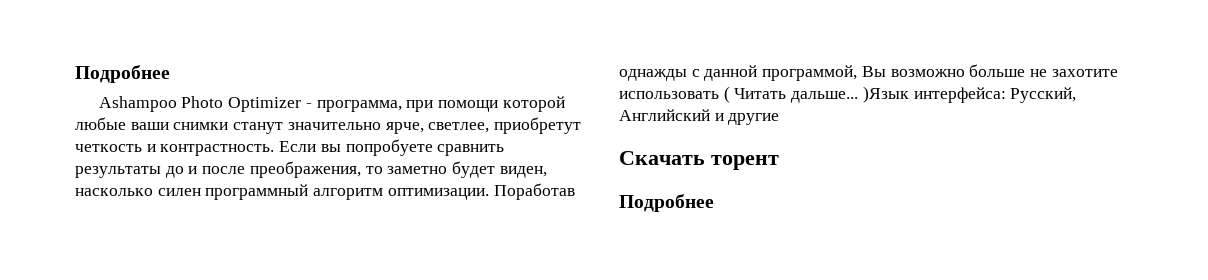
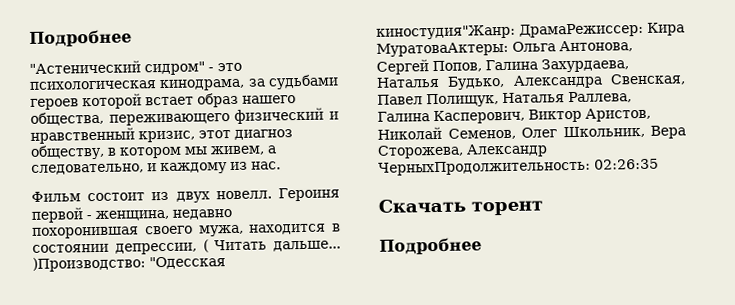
- Ashampoo Photo Optimizer - программа, при помощи которой любые ваши снимки станут значительно ярче, светлее, приобретут четкость и контрастность. Если вы попробуете сравнить результаты до и после преображения, то заметно будет виден, насколько силен программный алгоритм оптимизации. Поработав однажды с данной программой, Вы возможно больше не захотите использовать ( Читать дальше... )Язык интерфейса: Русский, Английский и другие
+ "Астенический сидром" - это психологическая кинодрама, за судьбами героев которой встает образ нашего общества, переживающего физический и нравственный кризис, этот диагноз обществу, в котором мы живем, а следовательно, и каждому из нас.
+ Фильм состоит из двух новелл. Героиня первой - женщина, недавно похоронившая своего мужа, находится в состоянии депрессии, ( Читать дальше... )Производство: "Одесская киностудия"Жанр: ДрамаРежиссер: Кира МуратоваАктеры: Ольга Антонова, Сергей Попов, Галина Захурдаева, Наталья Будько, Александра Свенская, Павел Полищук, Наталья Раллева, Галина Касперович, Виктор Аристов, Николай Семенов, Олег Школьник, Вера Сторожева, Александр ЧерныхПродолжительность: 02:26:35

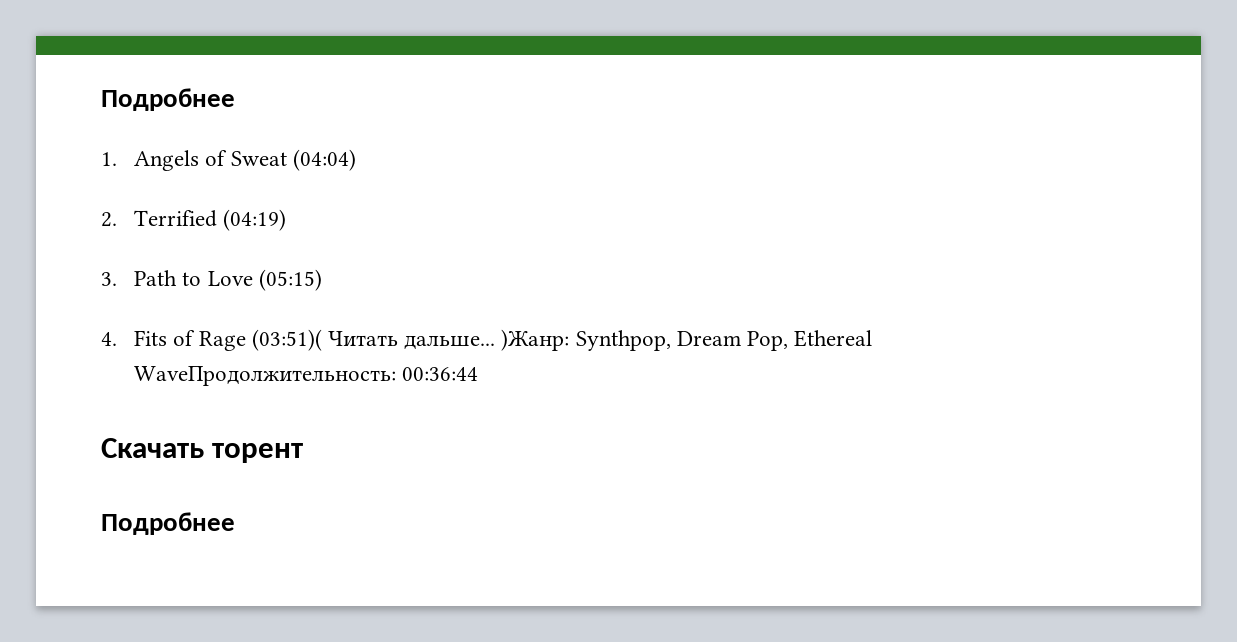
- "Астенический сидром" - это психологическая кинодрама, за судьбами героев которой встает образ нашего общества, переживающего физический и нравственный кризис, этот диагноз обществу, в котором мы живем, а следовательно, и каждому из нас.
- Фильм состоит из двух новелл. Героиня первой - женщина, недавно похоронившая своего мужа, находится в состоянии депрессии, ( Читать дальше... )Производство: "Одесская киностудия"Жанр: ДрамаРежиссер: Кира МуратоваАктеры: Ольга Антонова, Сергей Попов, Галина Захурдаева, Наталья Будько, Александра Свенская, Павел Полищук, Наталья Раллева, Галина Касперович, Виктор Аристов, Николай Семенов, Олег Школьник, Вера Сторожева, Александр ЧерныхПродолжительность: 02:26:35
+ 1. Angels of Sweat (04:04)
+ 2. Terrified (04:19)
+ 3. Path to Love (05:15)
+ 4. Fits of Rage (03:51)( Читать дальше... )Жанр: Synthpop, Dream Pop, Ethereal WaveПродолжительность: 00:36:44

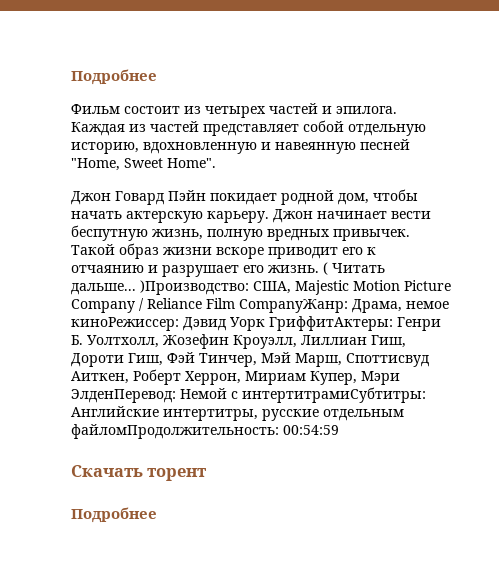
- 1. Angels of Sweat (04:04)
- 2. Terrified (04:19)
- 3. Path to Love (05:15)
- 4. Fits of Rage (03:51)( Читать дальше... )Жанр: Synthpop, Dream Pop, Ethereal WaveПродолжительность: 00:36:44
+ Фильм состоит из четырех частей и эпилога. Каждая из частей представляет собой отдельную историю, вдохновленную и навеянную песней "Home, Sweet Home".
+ Джон Говард Пэйн покидает родной дом, чтобы начать актерскую карьеру. Джон начинает вести беспутную жизнь, полную вредных привычек. Такой образ жизни вскоре приводит его к отчаянию и разрушает его жизнь. ( Читать дальше... )Производство: США, Majestic Motion Picture Company / Reliance Film CompanyЖанр: Драма, немое киноРежиссер: Дэвид Уорк ГриффитАктеры: Генри Б. Уолтхолл, Жозефин Кроуэлл, Лиллиан Гиш, Дороти Гиш, Фэй Тинчер, Мэй Марш, Споттисвуд Аиткен, Роберт Херрон, Мириам Купер, Мэри ЭлденПеревод: Немой с интертитрамиСубтитры: Английские интертитры, русские отдельным файломПродолжительность: 00:54:59

